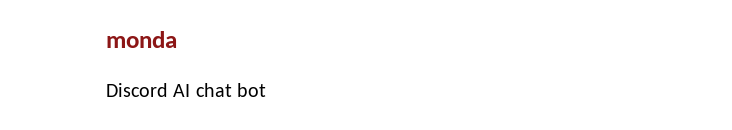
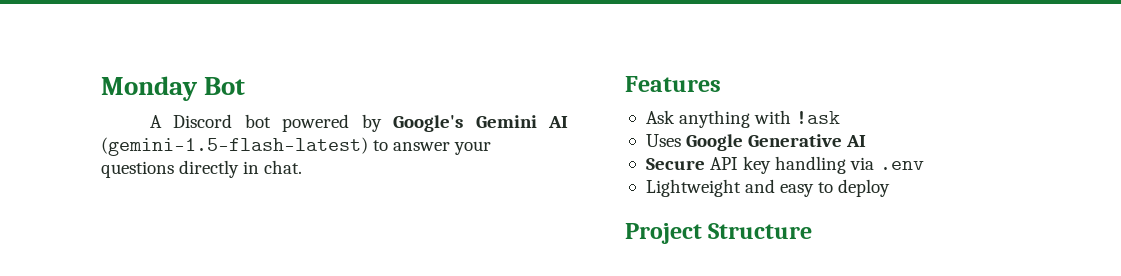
- monda
- Discord AI chat bot
+ Monday Bot
+ A Discord bot powered by Google's Gemini AI (gemini-1.5-flash-latest) to answer your questions directly in chat.
+ Features
+ Ask anything with !ask
+ Uses Google Generative AI
+ Secure API key handling via .env
+ Lightweight and easy to deploy
+ Project Structure

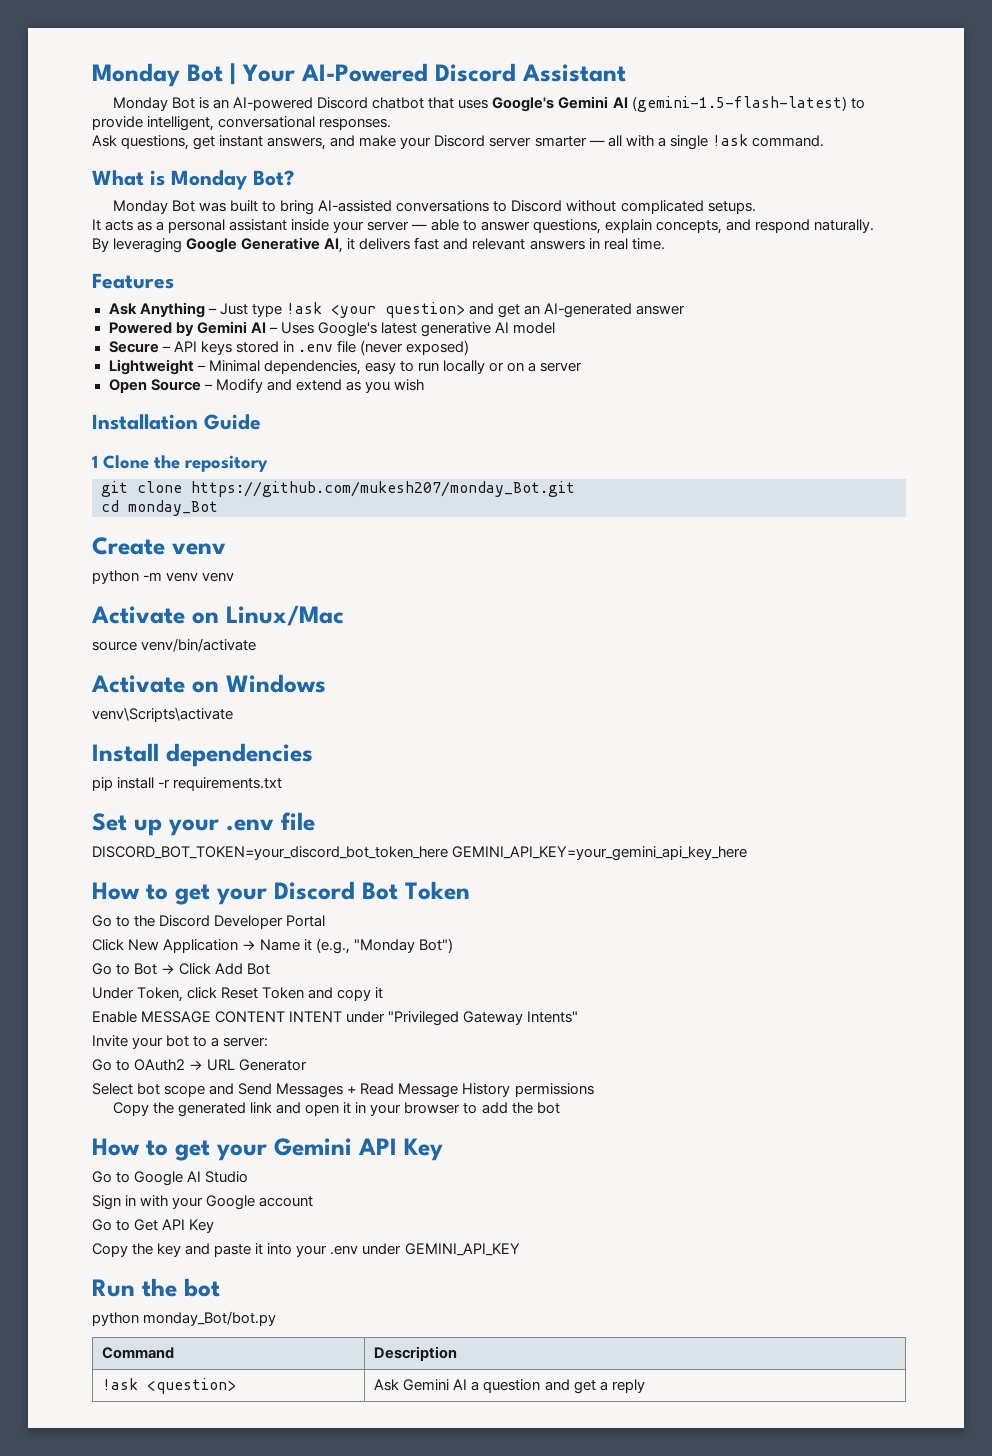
- Monday Bot
- A Discord bot powered by Google's Gemini AI (gemini-1.5-flash-latest) to answer your questions directly in chat.
+ Monday Bot | Your AI-Powered Discord Assistant
+ Monday Bot is an AI-powered Discord chatbot that uses Google's Gemini AI (gemini-1.5-flash-latest) to provide intelligent, conversational responses.
+ Ask questions, get instant answers, and make your Discord server smarter — all with a single !ask command.
+ What is Monday Bot?
+ Monday Bot was built to bring AI-assisted conversations to Discord without complicated setups.
+ It acts as a personal assistant inside your server — able to answer questions, explain concepts, and respond naturally.
+ By leveraging Google Generative AI, it delivers fast and relevant answers in real time.
  Features
- Ask anything with !ask
- Uses Google Generative AI
+ Ask Anything – Just type !ask <your question> and get an AI-generated answer
+ Powered by Gemini AI – Uses Google's latest generative AI model
- Secure API key handling via .env
- Lightweight and easy to deploy
- Project Structure
+ Secure – API keys stored in .env file (never exposed)
+ Lightweight – Minimal dependencies, easy to run locally or on a server
+ Open Source – Modify and extend as you wish
+ Installation Guide
+ 1 Clone the repository
+ git clone https://github.com/mukesh207/monday_Bot.git
+ cd monday_Bot
+ Create venv
+ python -m venv venv
+ Activate on Linux/Mac
+ source venv/bin/activate
+ Activate on Windows
+ venv\Scripts\activate
+ Install dependencies
+ pip install -r requirements.txt
+ Set up your .env file
+ DISCORD_BOT_TOKEN=your_discord_bot_token_here GEMINI_API_KEY=your_gemini_api_key_here
+ How to get your Discord Bot Token
+ Go to the Discord Developer Portal
+ Click New Application → Name it (e.g., "Monday Bot")
+ Go to Bot → Click Add Bot
+ Under Token, click Reset Token and copy it
+ Enable MESSAGE CONTENT INTENT under "Privileged Gateway Intents"
+ Invite your bot to a server:
+ Go to OAuth2 → URL Generator
+ Select bot scope and Send Messages + Read Message History permissions
+ Copy the generated link and open it in your browser to add the bot
+ How to get your Gemini API Key
+ Go to Google AI Studio
+ Sign in with your Google account
+ Go to Get API Key
+ Copy the key and paste it into your .env under GEMINI_API_KEY
+ Run the bot
+ python monday_Bot/bot.py
+ Command | Description
+ !ask <question> | Ask Gemini AI a question and get a reply

